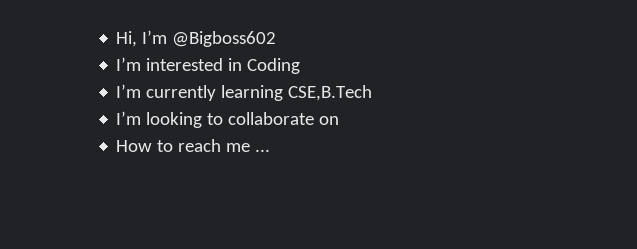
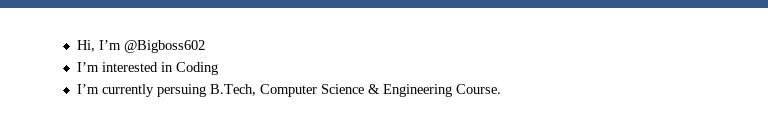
- I’m currently learning CSE,B.Tech
- I’m looking to collaborate on
- How to reach me ...
+ I’m currently persuing B.Tech, Computer Science & Engineering Course.

